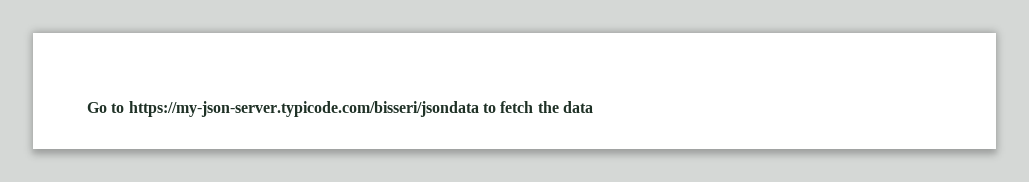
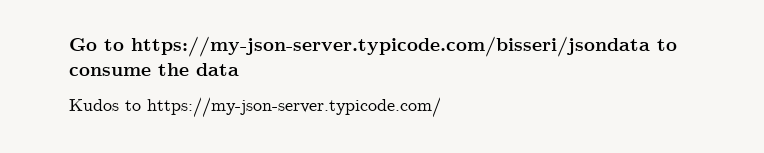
- Go to https://my-json-server.typicode.com/bisseri/jsondata to fetch the data
+ Go to https://my-json-server.typicode.com/bisseri/jsondata to consume the data
+ Kudos to https://my-json-server.typicode.com/

